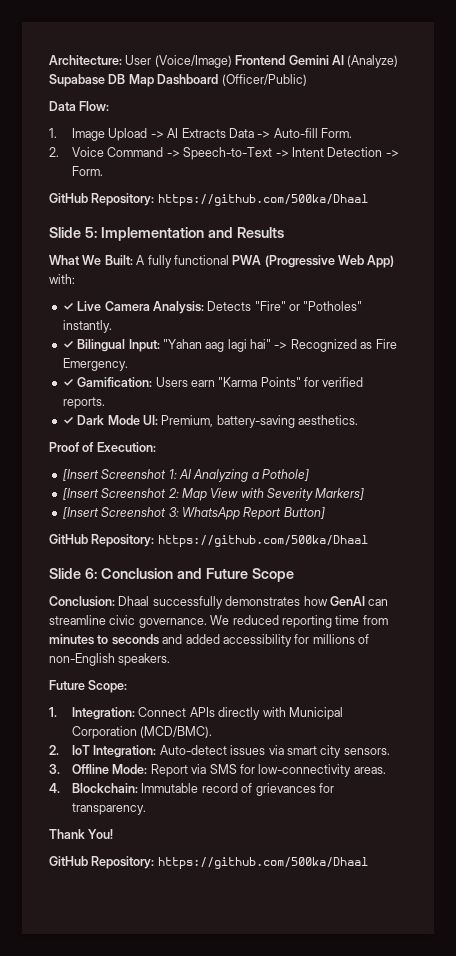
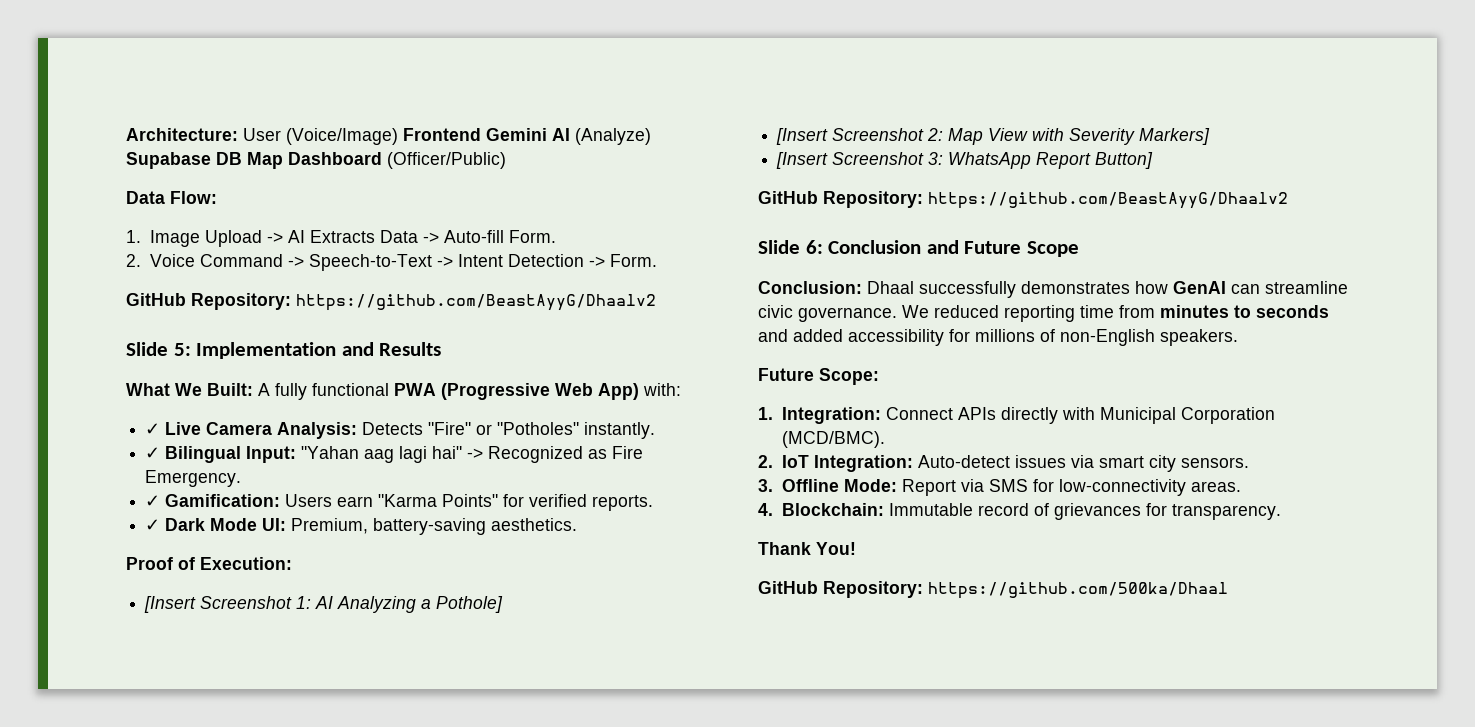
  2. Voice Command -> Speech-to-Text -> Intent Detection -> Form.
- GitHub Repository: https://github.com/500ka/Dhaal
+ GitHub Repository: https://github.com/BeastAyyG/Dhaalv2
  [Insert Screenshot 3: WhatsApp Report Button]
- GitHub Repository: https://github.com/500ka/Dhaal
+ GitHub Repository: https://github.com/BeastAyyG/Dhaalv2

